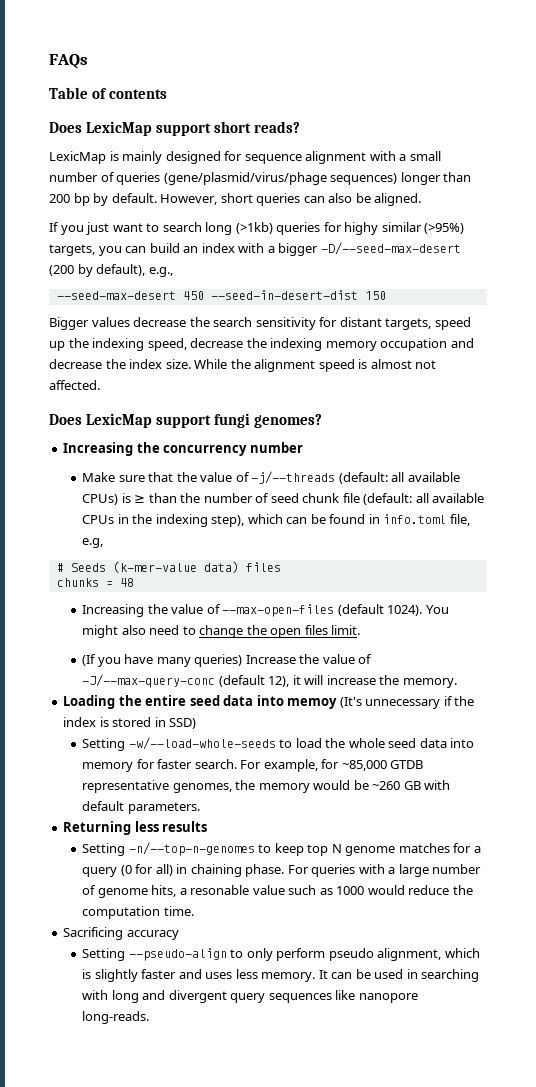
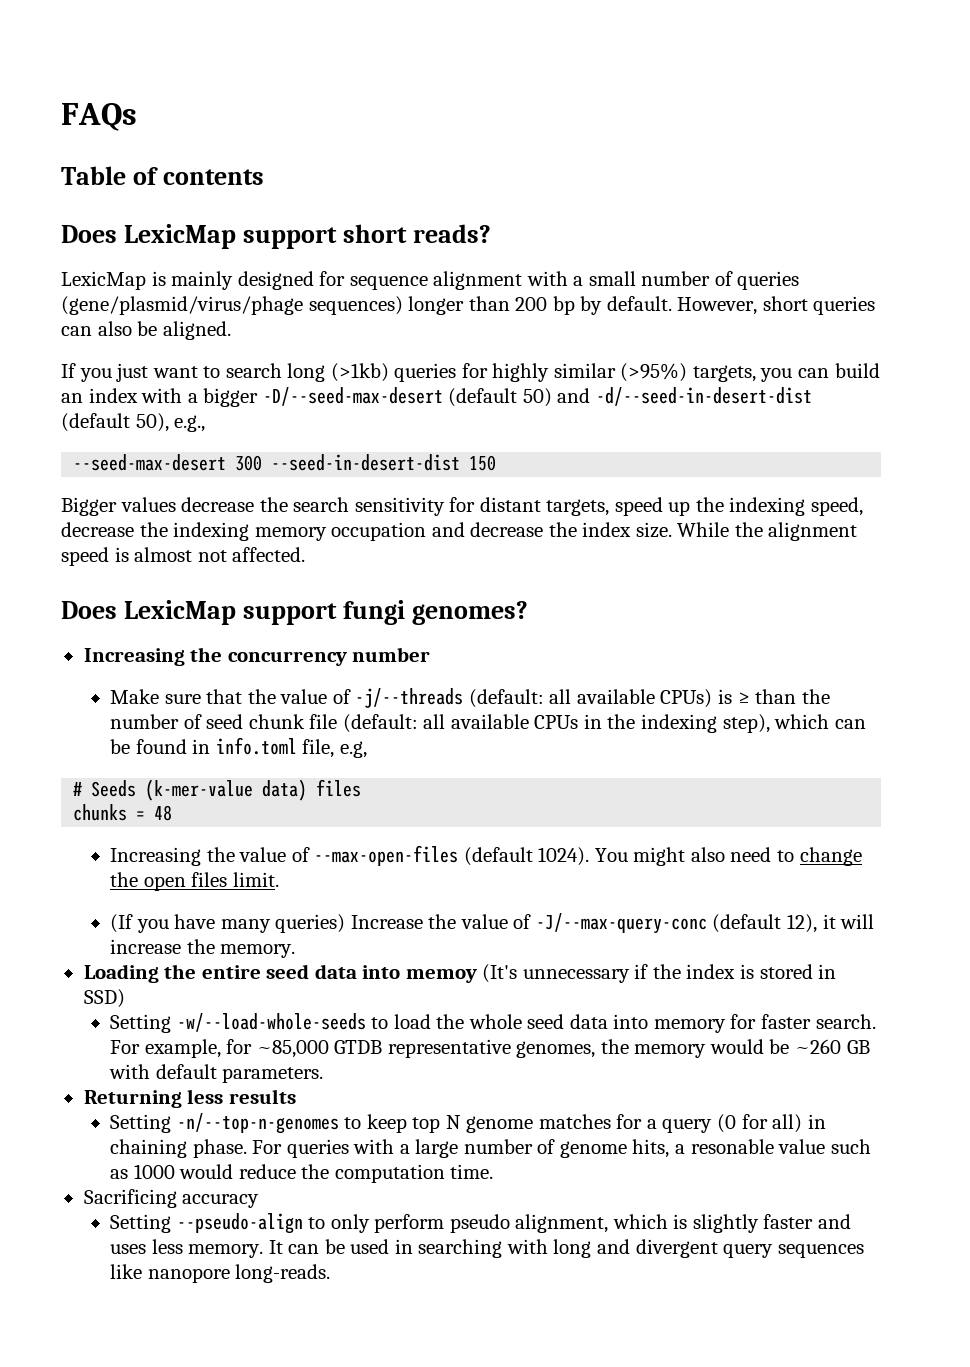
- If you just want to search long (>1kb) queries for highy similar (>95%) targets, you can build an index with a bigger -D/--seed-max-desert (200 by default), e.g.,
+ If you just want to search long (>1kb) queries for highly similar (>95%) targets, you can build an index with a bigger -D/--seed-max-desert (default 50) and -d/--seed-in-desert-dist (default 50), e.g.,
- --seed-max-desert 450 --seed-in-desert-dist 150
+ --seed-max-desert 300 --seed-in-desert-dist 150

